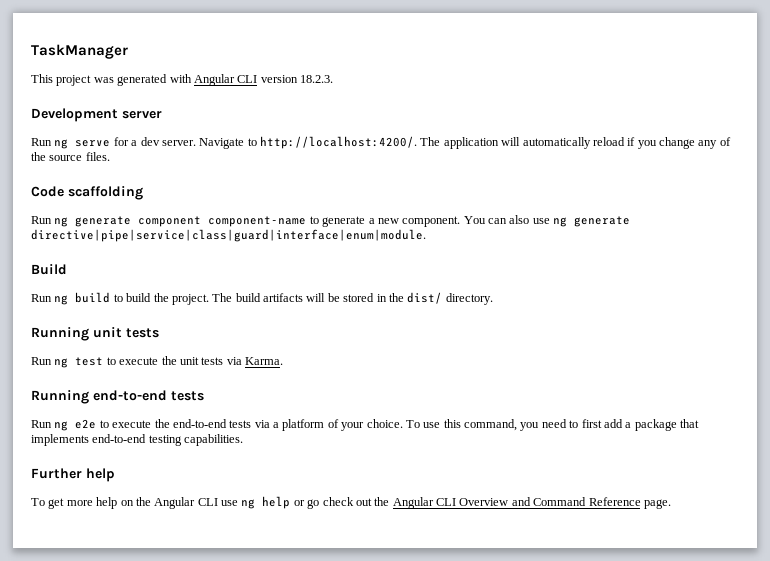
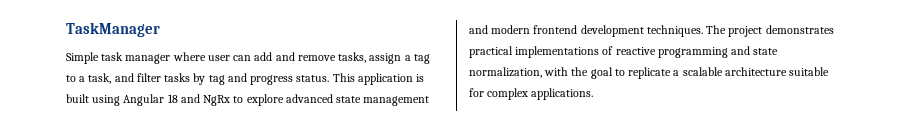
- This project was generated with Angular CLI version 18.2.3.
- Development server
- Run ng serve for a dev server. Navigate to http://localhost:4200/. The application will automatically reload if you change any of the source files.
- Code scaffolding
- Run ng generate component component-name to generate a new component. You can also use ng generate directive|pipe|service|class|guard|interface|enum|module.
- Build
- Run ng build to build the project. The build artifacts will be stored in the dist/ directory.
- Running unit tests
- Run ng test to execute the unit tests via Karma.
- Running end-to-end tests
- Run ng e2e to execute the end-to-end tests via a platform of your choice. To use this command, you need to first add a package that implements end-to-end testing capabilities.
- Further help
- To get more help on the Angular CLI use ng help or go check out the Angular CLI Overview and Command Reference page.
+ Simple task manager where user can add and remove tasks, assign a tag to a task, and filter tasks by tag and progress status. This application is built using Angular 18 and NgRx to explore advanced state management and modern frontend development techniques. The project demonstrates practical implementations of reactive programming and state normalization, with the goal to replicate a scalable architecture suitable for complex applications.

